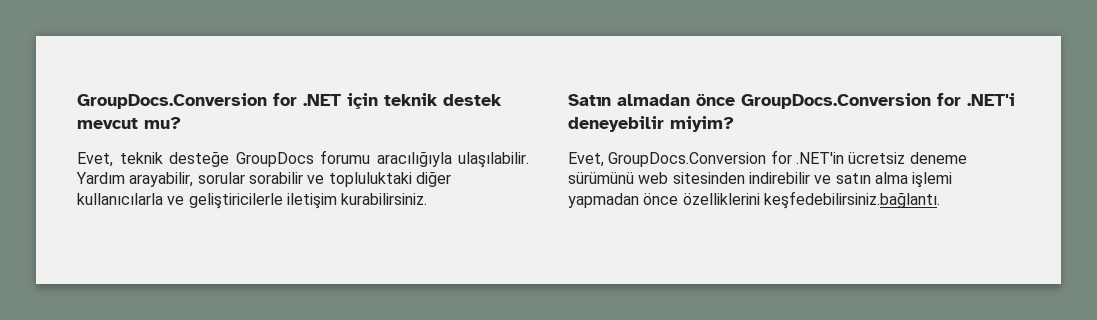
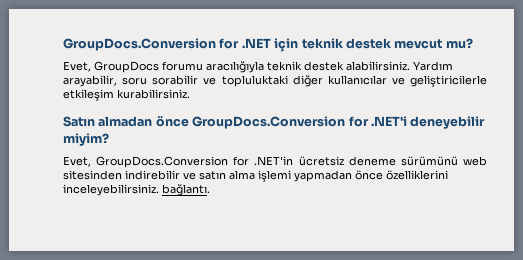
- Evet, teknik desteğe GroupDocs forumu aracılığıyla ulaşılabilir.
+ Evet, GroupDocs forumu aracılığıyla teknik destek alabilirsiniz.
- Yardım arayabilir, sorular sorabilir ve topluluktaki diğer kullanıcılarla ve geliştiricilerle iletişim kurabilirsiniz.
+ Yardım arayabilir, soru sorabilir ve topluluktaki diğer kullanıcılar ve geliştiricilerle etkileşim kurabilirsiniz.
- Evet, GroupDocs.Conversion for .NET'in ücretsiz deneme sürümünü web sitesinden indirebilir ve satın alma işlemi yapmadan önce özelliklerini keşfedebilirsiniz.bağlantı.
+ Evet, GroupDocs.Conversion for .NET'in ücretsiz deneme sürümünü web sitesinden indirebilir ve satın alma işlemi yapmadan önce özelliklerini inceleyebilirsiniz. bağlantı.

